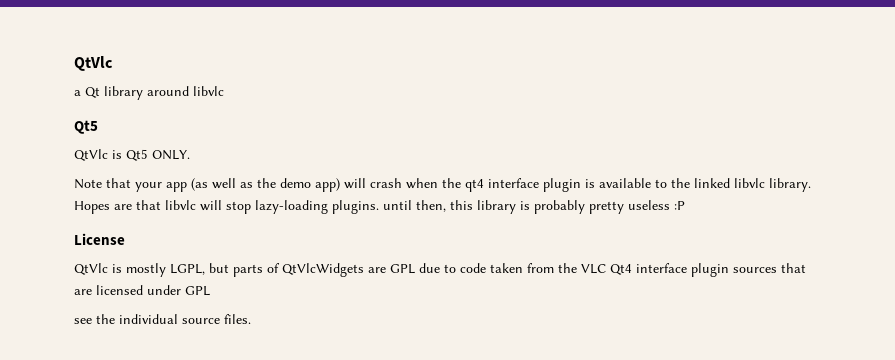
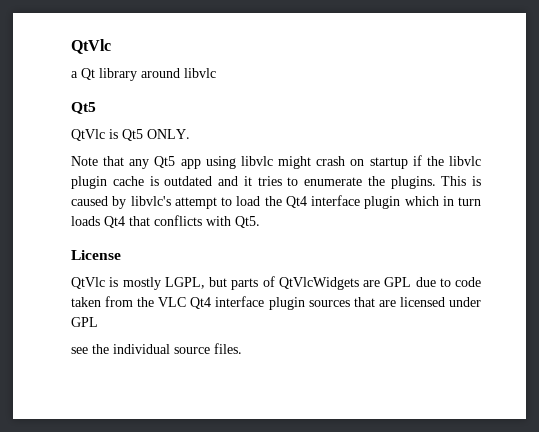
- Note that your app (as well as the demo app) will crash when the qt4 interface plugin is available to the linked libvlc library. Hopes are that libvlc will stop lazy-loading plugins. until then, this library is probably pretty useless :P
+ Note that any Qt5 app using libvlc might crash on startup if the libvlc plugin cache is outdated and it tries to enumerate the plugins. This is caused by libvlc's attempt to load the Qt4 interface plugin which in turn loads Qt4 that conflicts with Qt5.

